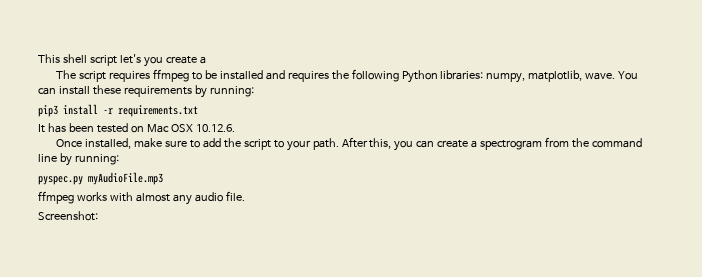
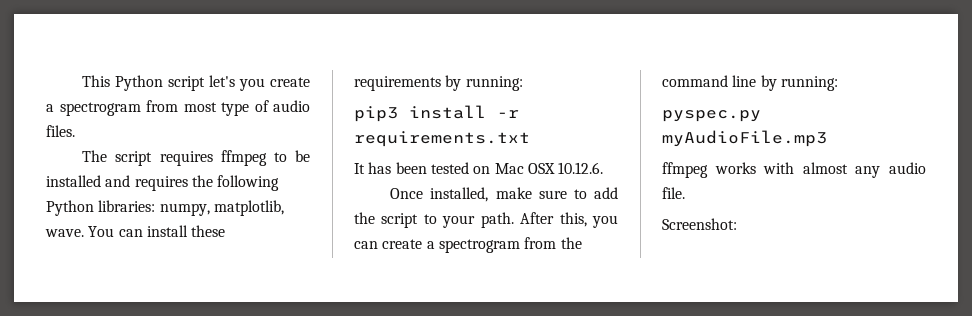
- This shell script let's you create a
+ This Python script let's you create a spectrogram from most type of audio files.

